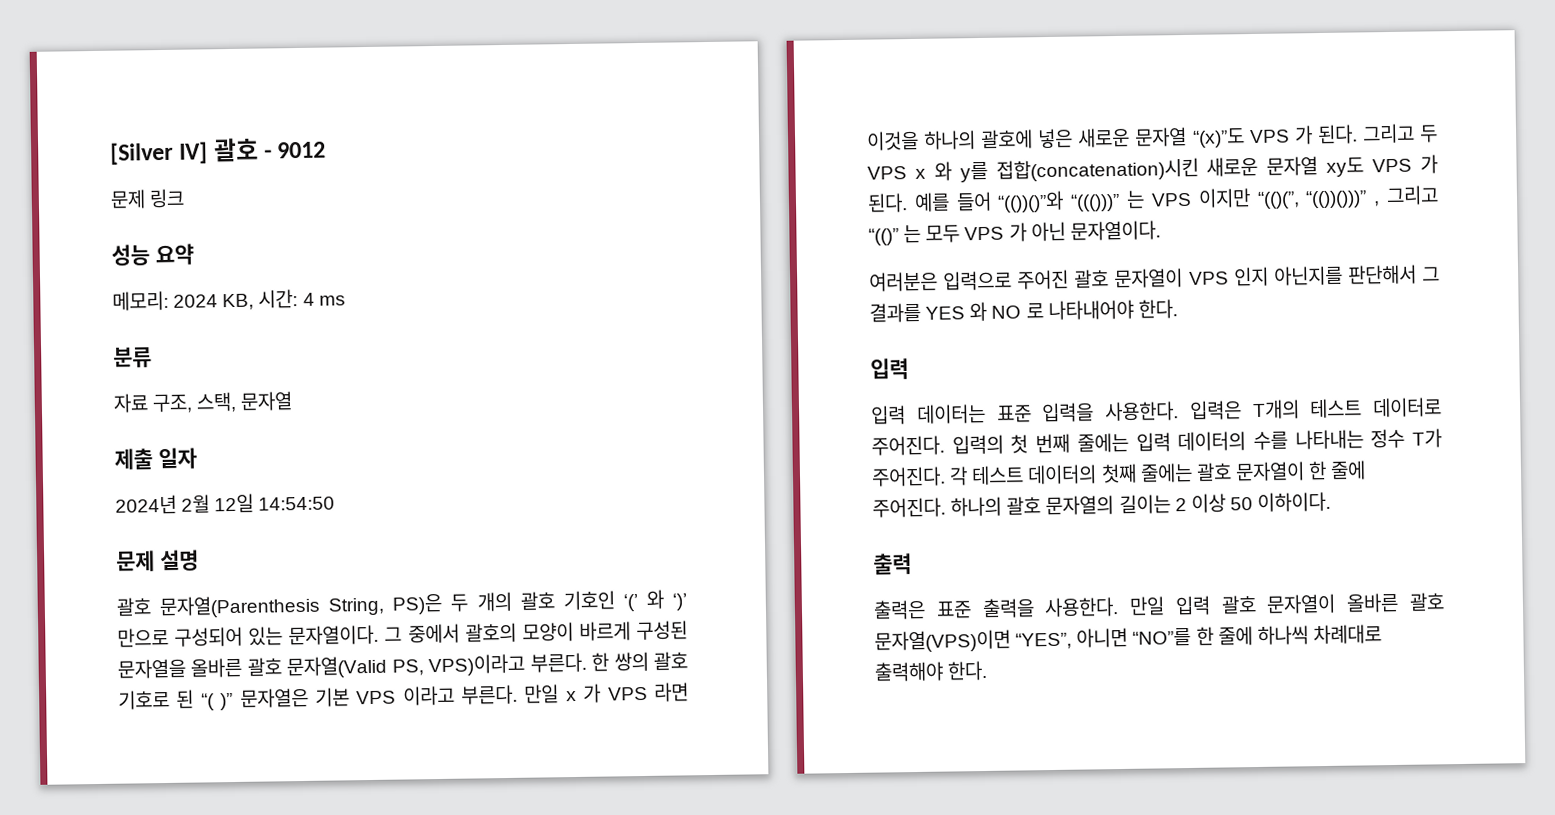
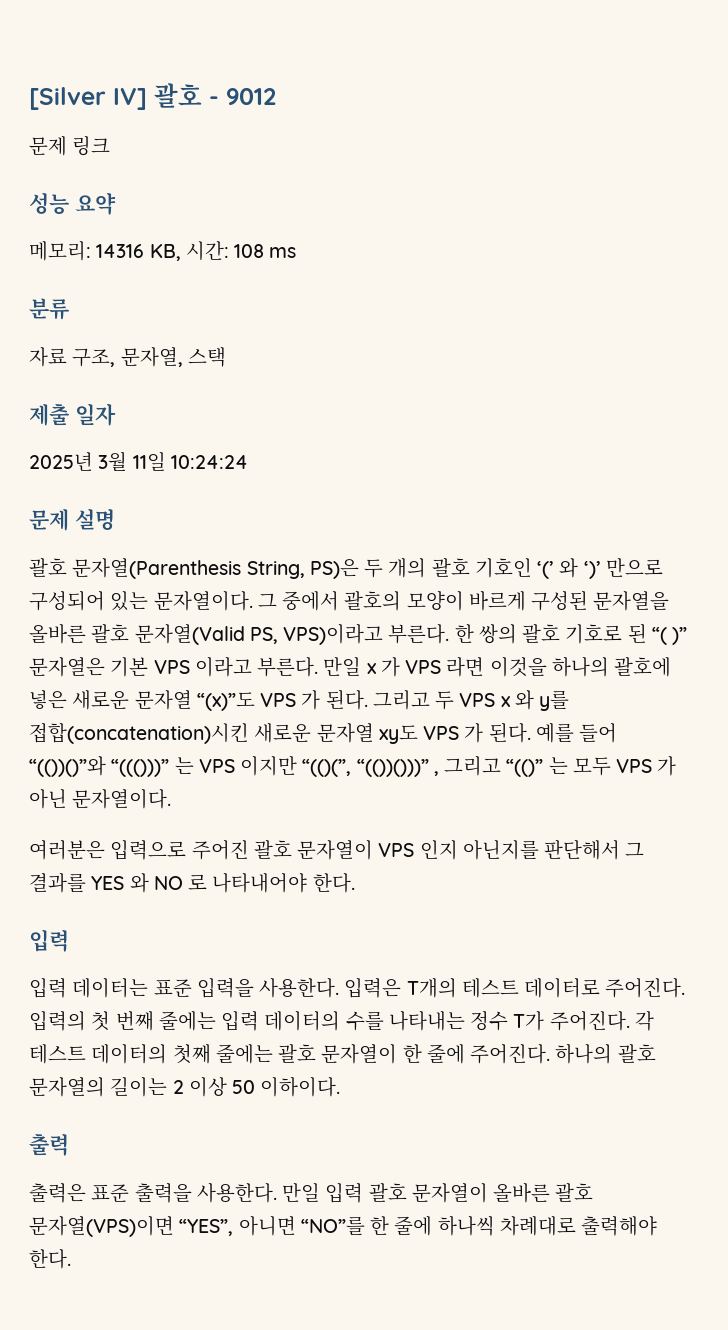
- 메모리: 2024 KB, 시간: 4 ms
+ 메모리: 14316 KB, 시간: 108 ms
- 자료 구조, 스택, 문자열
+ 자료 구조, 문자열, 스택
- 2024년 2월 12일 14:54:50
+ 2025년 3월 11일 10:24:24

